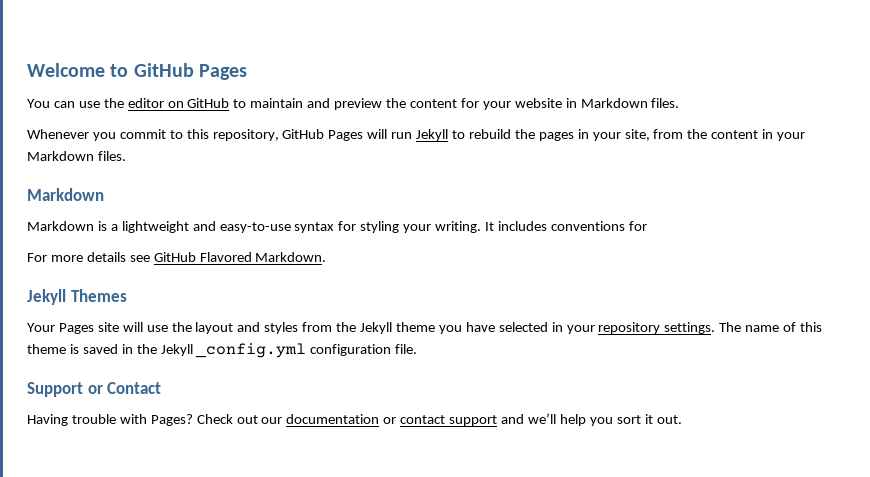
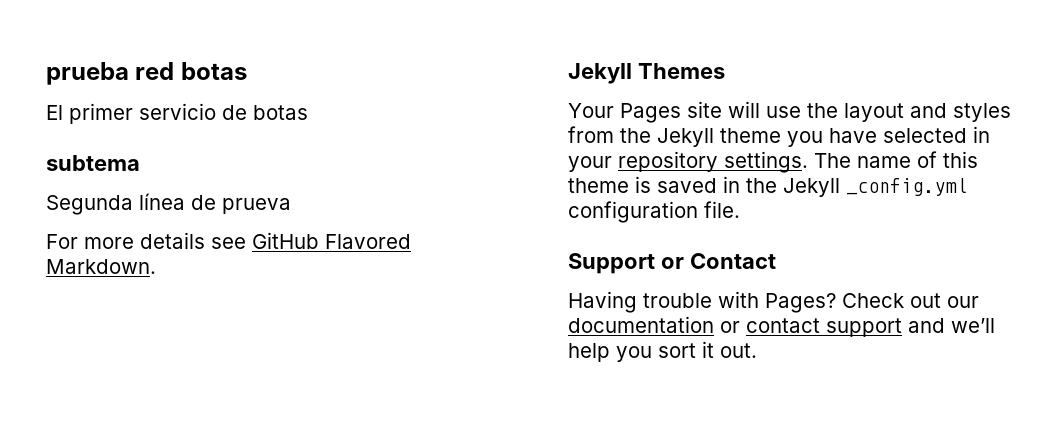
- Welcome to GitHub Pages
- You can use the editor on GitHub to maintain and preview the content for your website in Markdown files.
- Whenever you commit to this repository, GitHub Pages will run Jekyll to rebuild the pages in your site, from the content in your Markdown files.
- Markdown
- Markdown is a lightweight and easy-to-use syntax for styling your writing. It includes conventions for
+ prueba red botas
+ El primer servicio de botas
+ subtema
+ Segunda línea de prueva

